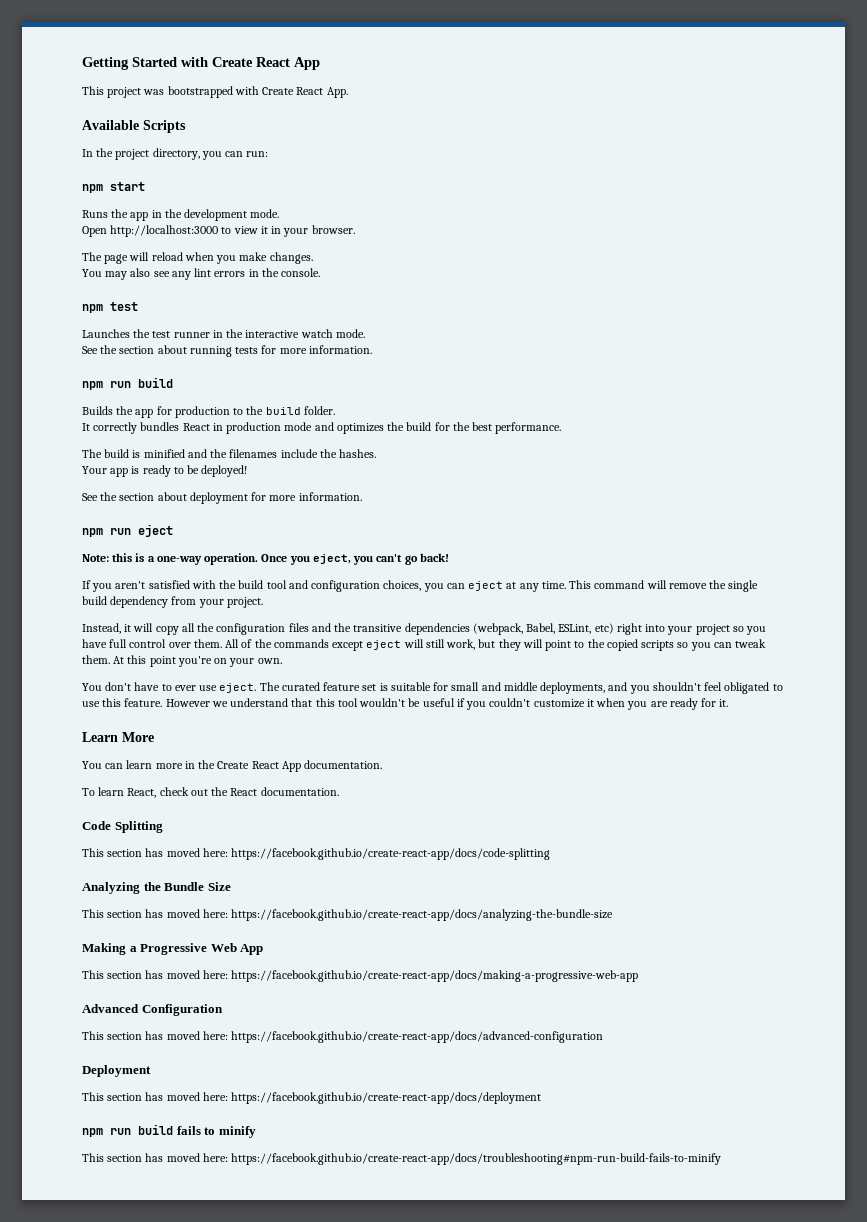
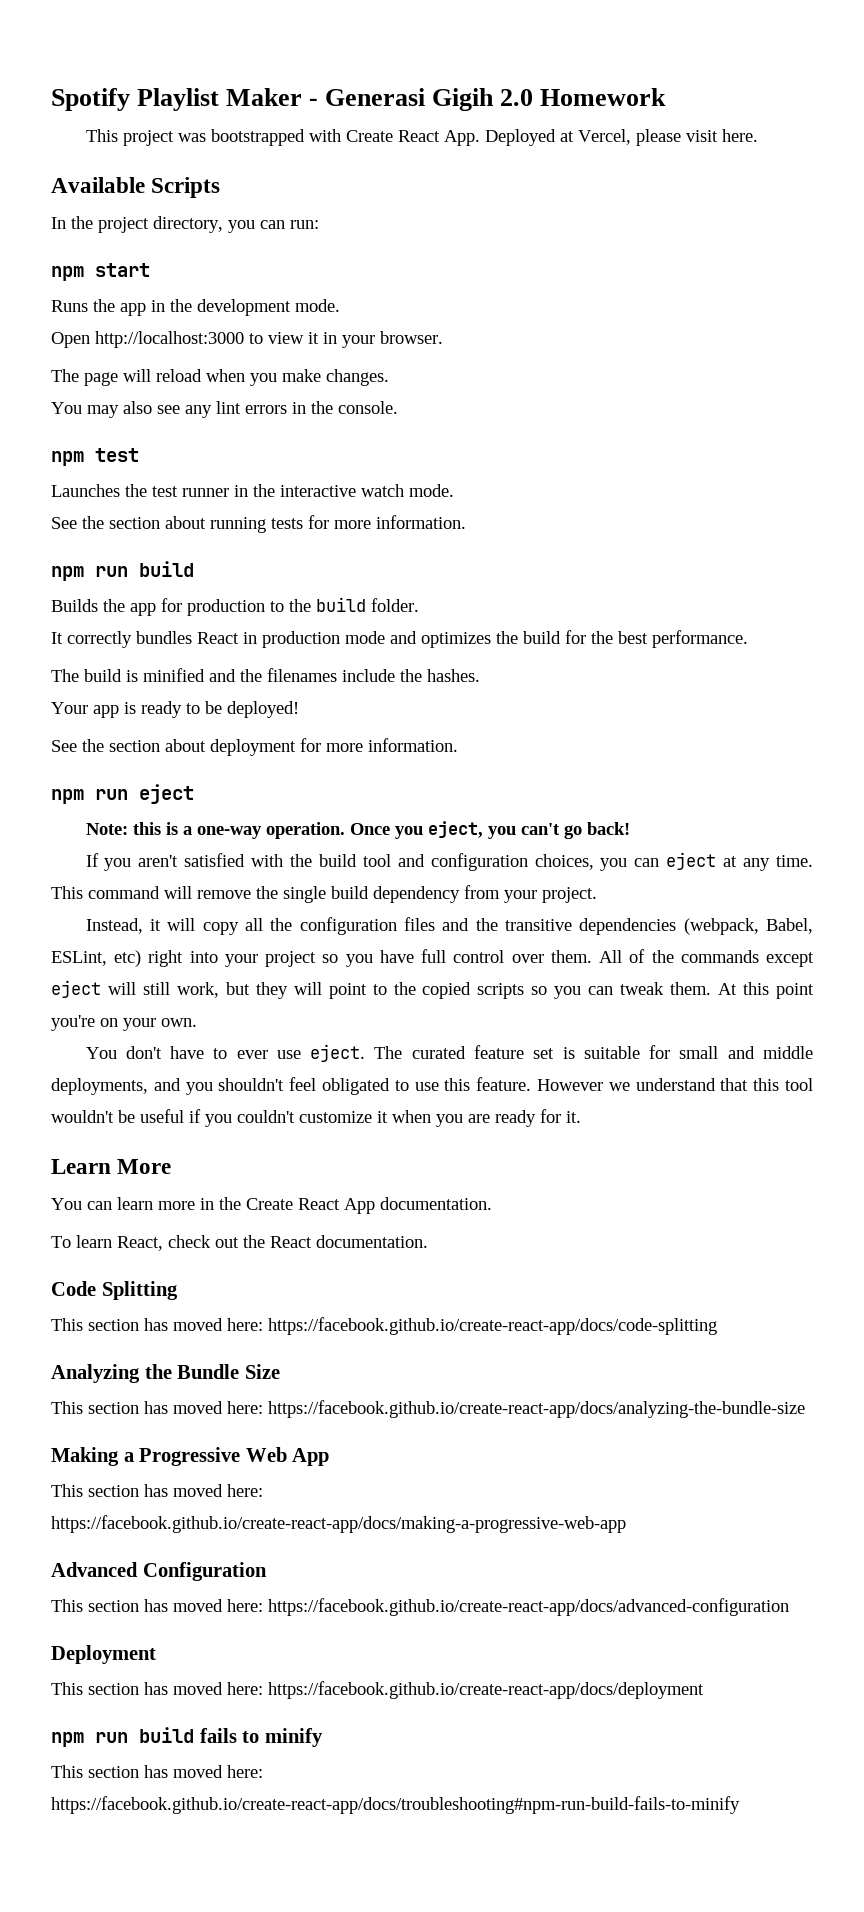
- Getting Started with Create React App
+ Spotify Playlist Maker - Generasi Gigih 2.0 Homework
- This project was bootstrapped with Create React App.
+ This project was bootstrapped with Create React App. Deployed at Vercel, please visit here.

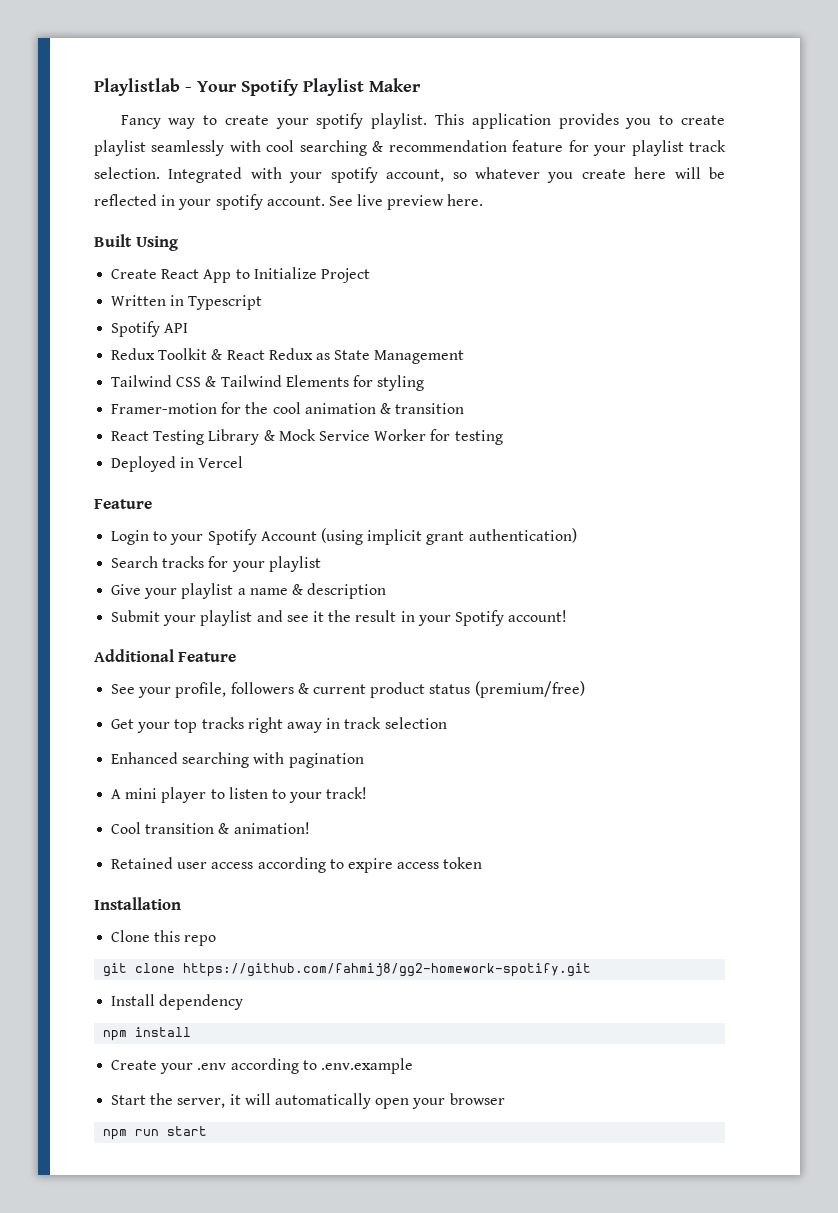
- Spotify Playlist Maker - Generasi Gigih 2.0 Homework
- This project was bootstrapped with Create React App. Deployed at Vercel, please visit here.
- Available Scripts
- In the project directory, you can run:
- npm start
- Runs the app in the development mode.
- Open http://localhost:3000 to view it in your browser.
- The page will reload when you make changes.
- You may also see any lint errors in the console.
- npm test
- Launches the test runner in the interactive watch mode.
- See the section about running tests for more information.
- npm run build
- Builds the app for production to the build folder.
- It correctly bundles React in production mode and optimizes the build for the best performance.
- The build is minified and the filenames include the hashes.
- Your app is ready to be deployed!
- See the section about deployment for more information.
- npm run eject
- Note: this is a one-way operation. Once you eject, you can't go back!
- If you aren't satisfied with the build tool and configuration choices, you can eject at any time. This command will remove the single build dependency from your project.
- Instead, it will copy all the configuration files and the transitive dependencies (webpack, Babel, ESLint, etc) right into your project so you have full control over them. All of the commands except eject will still work, but they will point to the copied scripts so you can tweak them. At this point you're on your own.
- You don't have to ever use eject. The curated feature set is suitable for small and middle deployments, and you shouldn't feel obligated to use this feature. However we understand that this tool wouldn't be useful if you couldn't customize it when you are ready for it.
- Learn More
- You can learn more in the Create React App documentation.
- To learn React, check out the React documentation.
- Code Splitting
- This section has moved here: https://facebook.github.io/create-react-app/docs/code-splitting
- Analyzing the Bundle Size
- This section has moved here: https://facebook.github.io/create-react-app/docs/analyzing-the-bundle-size
- Making a Progressive Web App
- This section has moved here: https://facebook.github.io/create-react-app/docs/making-a-progressive-web-app
- Advanced Configuration
- This section has moved here: https://facebook.github.io/create-react-app/docs/advanced-configuration
- Deployment
- This section has moved here: https://facebook.github.io/create-react-app/docs/deployment
- npm run build fails to minify
- This section has moved here: https://facebook.github.io/create-react-app/docs/troubleshooting#npm-run-build-fails-to-minify
+ Playlistlab - Your Spotify Playlist Maker
+ Fancy way to create your spotify playlist. This application provides you to create playlist seamlessly with cool searching & recommendation feature for your playlist track selection. Integrated with your spotify account, so whatever you create here will be reflected in your spotify account. See live preview here.
+ Built Using
+ Create React App to Initialize Project
+ Written in Typescript
+ Spotify API
+ Redux Toolkit & React Redux as State Management
+ Tailwind CSS & Tailwind Elements for styling
+ Framer-motion for the cool animation & transition
+ React Testing Library & Mock Service Worker for testing
+ Deployed in Vercel
+ Feature
+ Login to your Spotify Account (using implicit grant authentication)
+ Search tracks for your playlist
+ Give your playlist a name & description
+ Submit your playlist and see it the result in your Spotify account!
+ Additional Feature
+ See your profile, followers & current product status (premium/free)
+ Get your top tracks right away in track selection
+ Enhanced searching with pagination
+ A mini player to listen to your track!
+ Cool transition & animation!
+ Retained user access according to expire access token
+ Installation
+ Clone this repo
+ git clone https://github.com/fahmij8/gg2-homework-spotify.git
+ Install dependency
+ npm install
+ Create your .env according to .env.example
+ Start the server, it will automatically open your browser
+ npm run start

